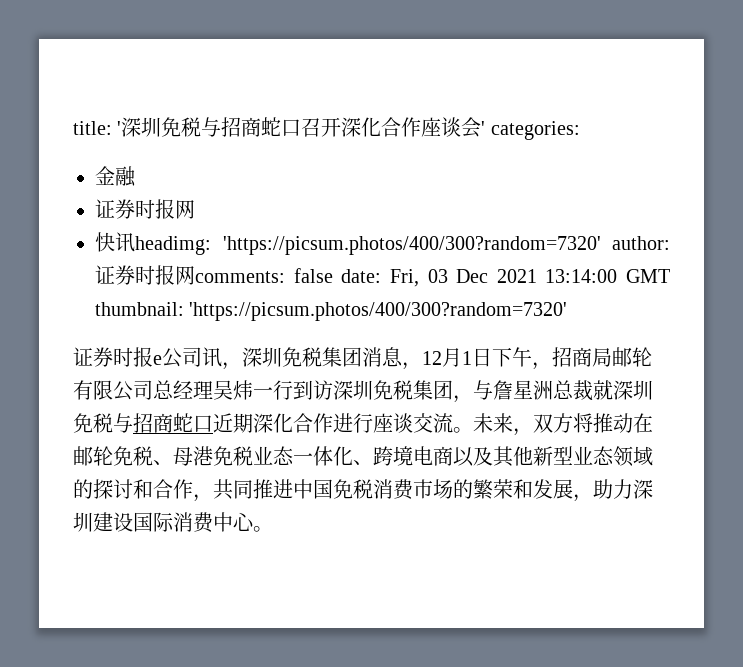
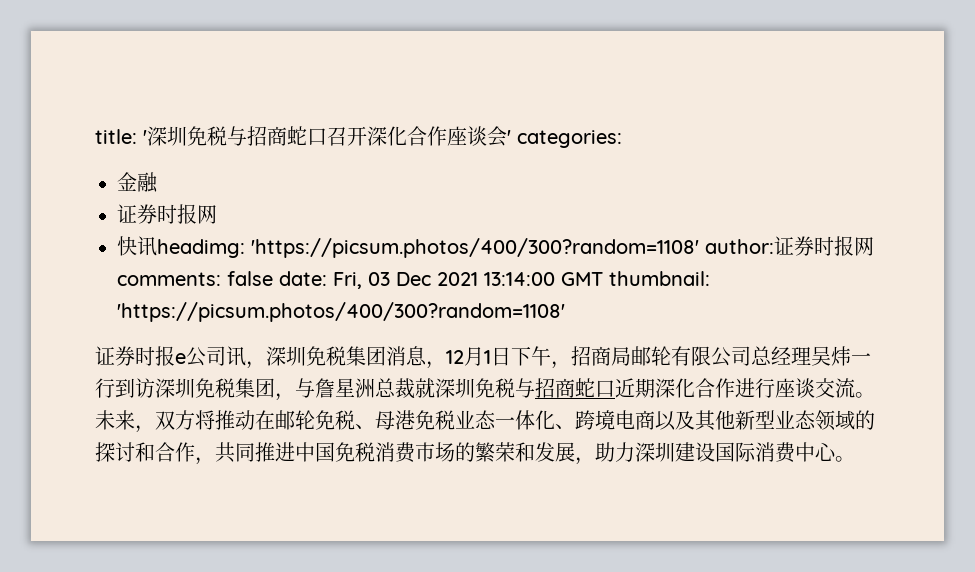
- 快讯headimg: 'https://picsum.photos/400/300?random=7320' author:证券时报网comments: false date: Fri, 03 Dec 2021 13:14:00 GMT thumbnail: 'https://picsum.photos/400/300?random=7320'
+ 快讯headimg: 'https://picsum.photos/400/300?random=1108' author:证券时报网comments: false date: Fri, 03 Dec 2021 13:14:00 GMT thumbnail: 'https://picsum.photos/400/300?random=1108'

